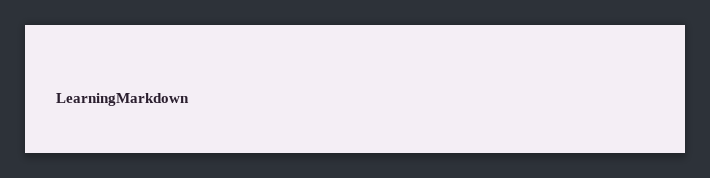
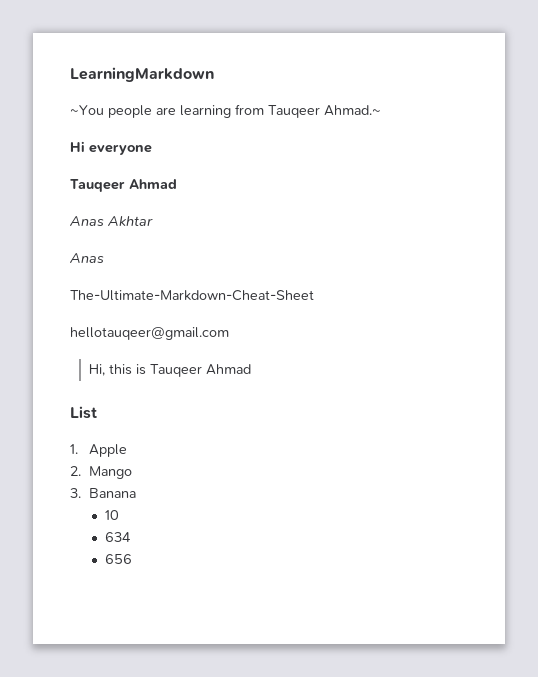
+ ~You people are learning from Tauqeer Ahmad.~
+ Hi everyone
+ Tauqeer Ahmad
+ Anas Akhtar
+ Anas
+ The-Ultimate-Markdown-Cheat-Sheet
+ hellotauqeer@gmail.com
+ Hi, this is Tauqeer Ahmad
+ List
+ 1. Apple
+ 2. Mango
+ 3. Banana
+ 10
+ 634
+ 656

